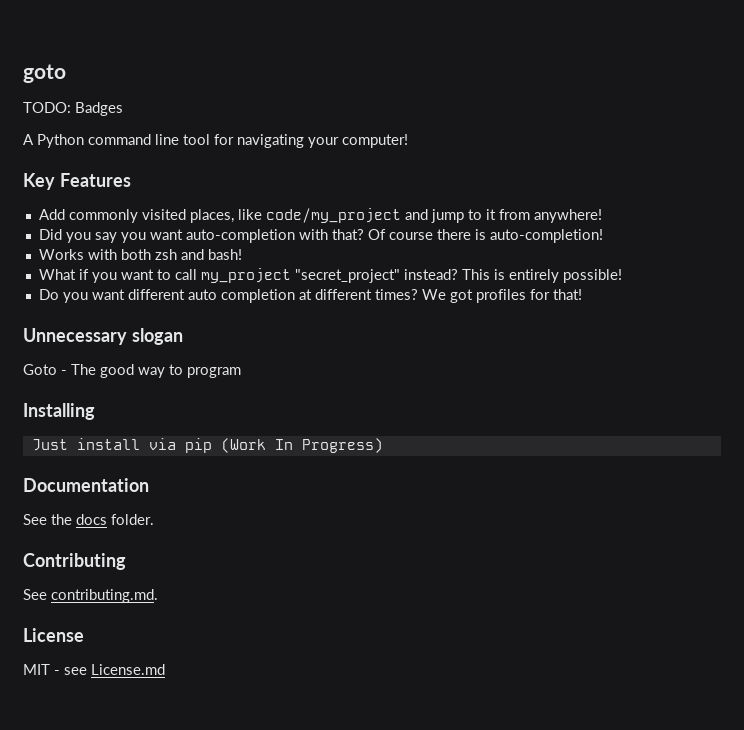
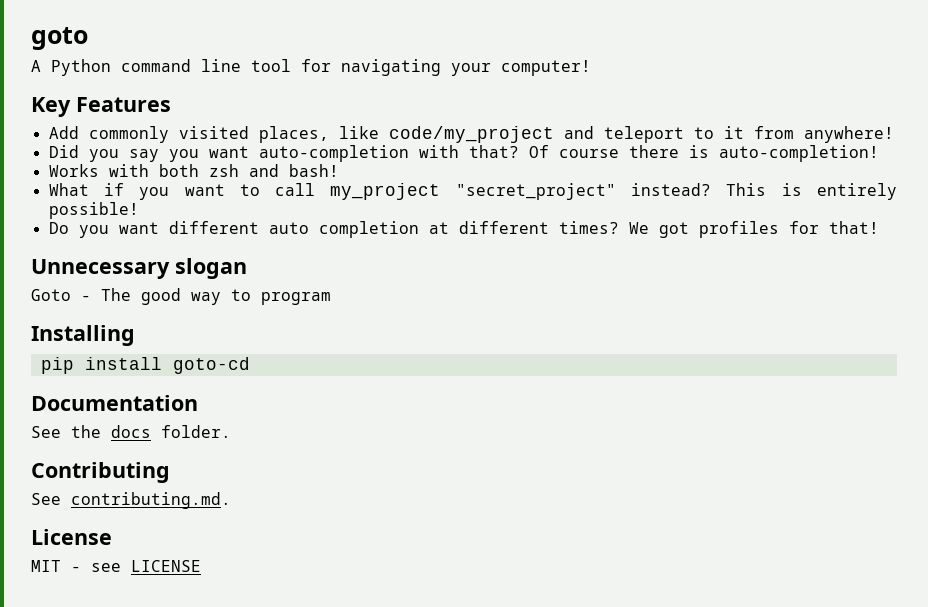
- TODO: Badges
- Add commonly visited places, like code/my_project and jump to it from anywhere!
+ Add commonly visited places, like code/my_project and teleport to it from anywhere!
- Just install via pip (Work In Progress)
+ pip install goto-cd
- MIT - see License.md
+ MIT - see LICENSE

